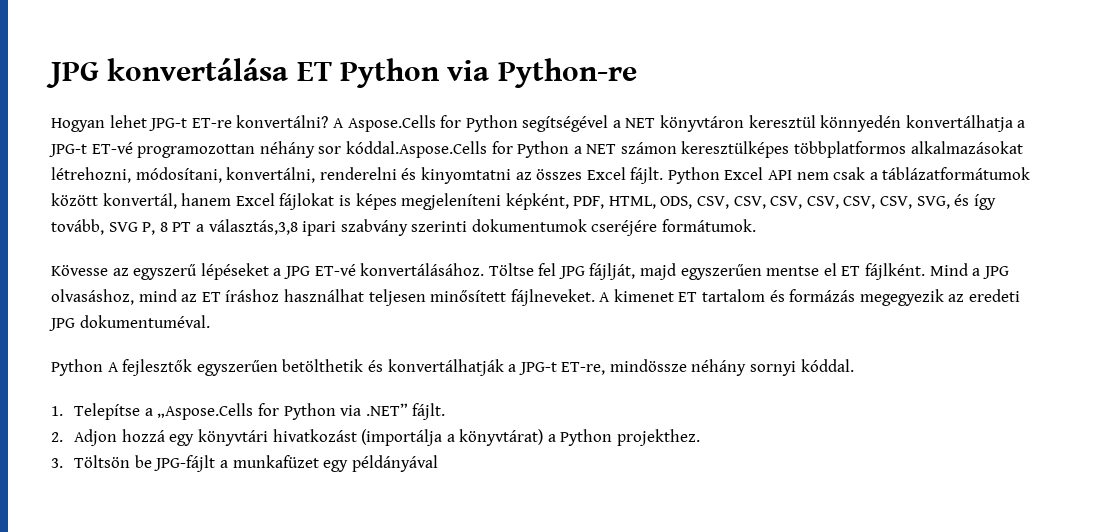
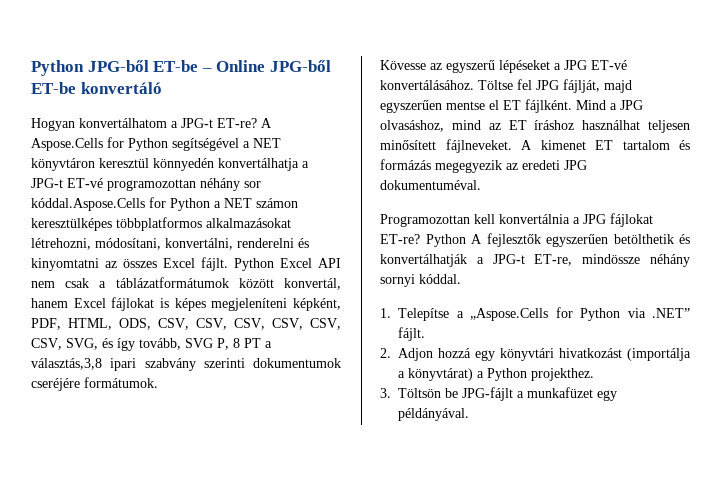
- JPG konvertálása ET Python via Python-re
- Hogyan lehet JPG-t ET-re konvertálni?
+ Python JPG-ből ET-be – Online JPG-ből ET-be konvertáló
+ Hogyan konvertálhatom a JPG-t ET-re?
+ Programozottan kell konvertálnia a JPG fájlokat ET-re?
- 3. Töltsön be JPG-fájlt a munkafüzet egy példányával
+ 3. Töltsön be JPG-fájlt a munkafüzet egy példányával.

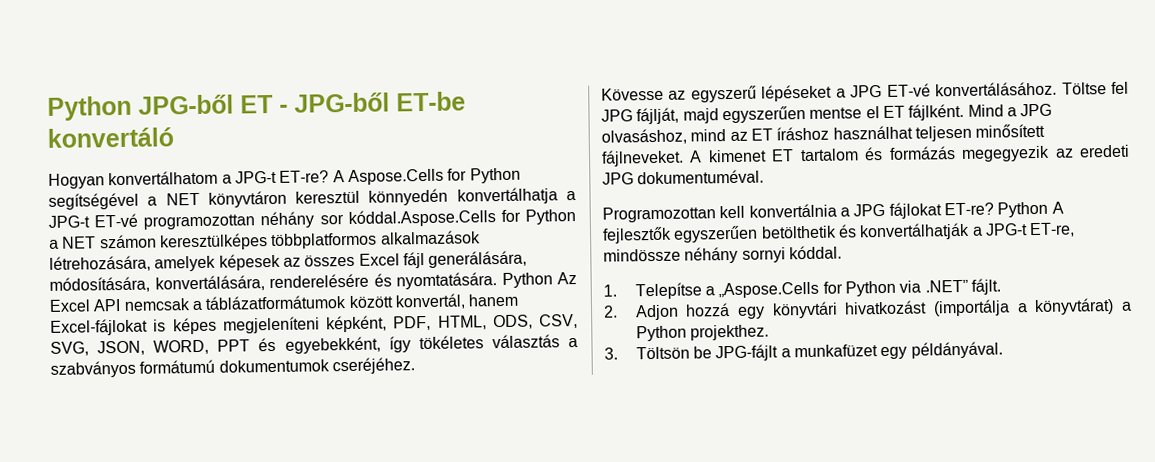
- Python JPG-ből ET-be – Online JPG-ből ET-be konvertáló
+ Python JPG-ből ET - JPG-ből ET-be konvertáló
- A Aspose.Cells for Python segítségével a NET könyvtáron keresztül könnyedén konvertálhatja a JPG-t ET-vé programozottan néhány sor kóddal.Aspose.Cells for Python a NET számon keresztülképes többplatformos alkalmazásokat létrehozni, módosítani, konvertálni, renderelni és kinyomtatni az összes Excel fájlt. Python Excel API nem csak a táblázatformátumok között konvertál, hanem Excel fájlokat is képes megjeleníteni képként, PDF, HTML, ODS, CSV, CSV, CSV, CSV, CSV, CSV, SVG, és így tovább, SVG P, 8 PT a választás,3,8 ipari szabvány szerinti dokumentumok cseréjére formátumok.
+ A Aspose.Cells for Python segítségével a NET könyvtáron keresztül könnyedén konvertálhatja a JPG-t ET-vé programozottan néhány sor kóddal.Aspose.Cells for Python a NET számon keresztülképes többplatformos alkalmazások létrehozására, amelyek képesek az összes Excel fájl generálására, módosítására, konvertálására, renderelésére és nyomtatására. Python Az Excel API nemcsak a táblázatformátumok között konvertál, hanem Excel-fájlokat is képes megjeleníteni képként, PDF, HTML, ODS, CSV, SVG, JSON, WORD, PPT és egyebekként, így tökéletes választás a szabványos formátumú dokumentumok cseréjéhez.

